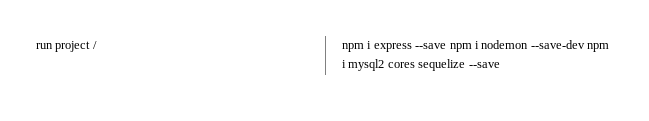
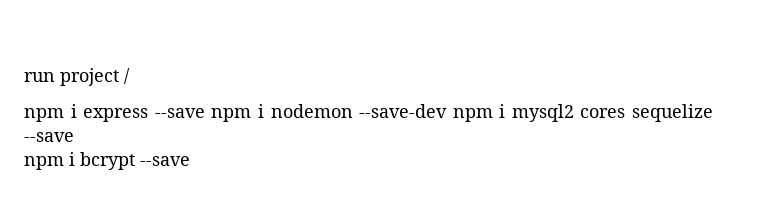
+ npm i bcrypt --save

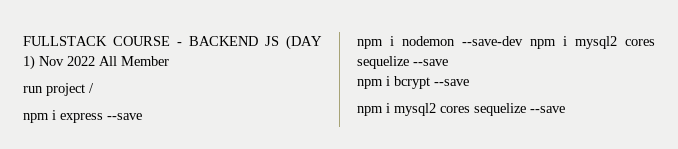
+ FULLSTACK COURSE - BACKEND JS (DAY 1) Nov 2022 All Member
- npm i express --save npm i nodemon --save-dev npm i mysql2 cores sequelize --save
+ npm i express --save
+ npm i nodemon --save-dev npm i mysql2 cores sequelize --save
  npm i bcrypt --save
+ npm i mysql2 cores sequelize --save

